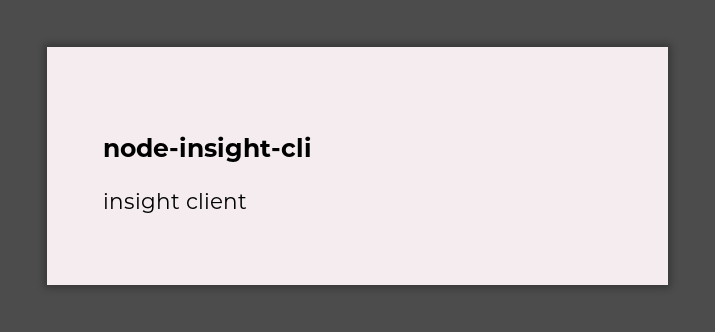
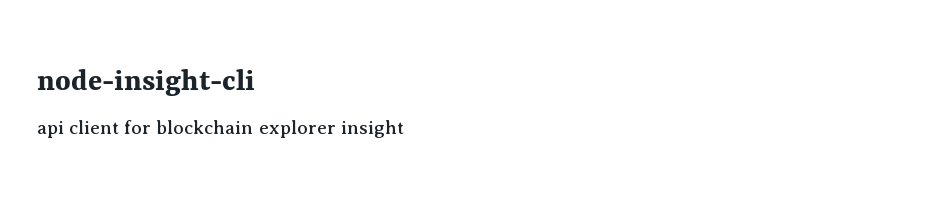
- insight client
+ api client for blockchain explorer insight

